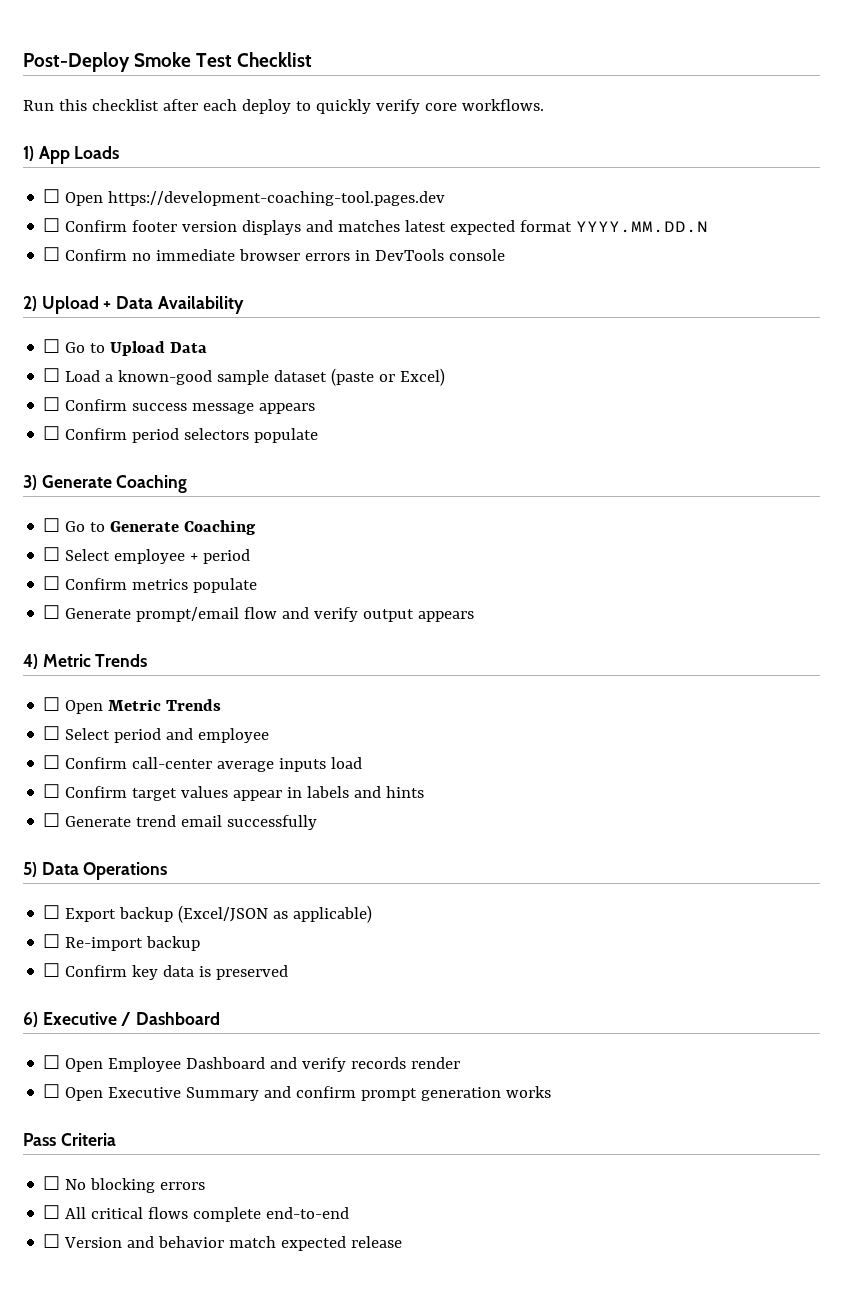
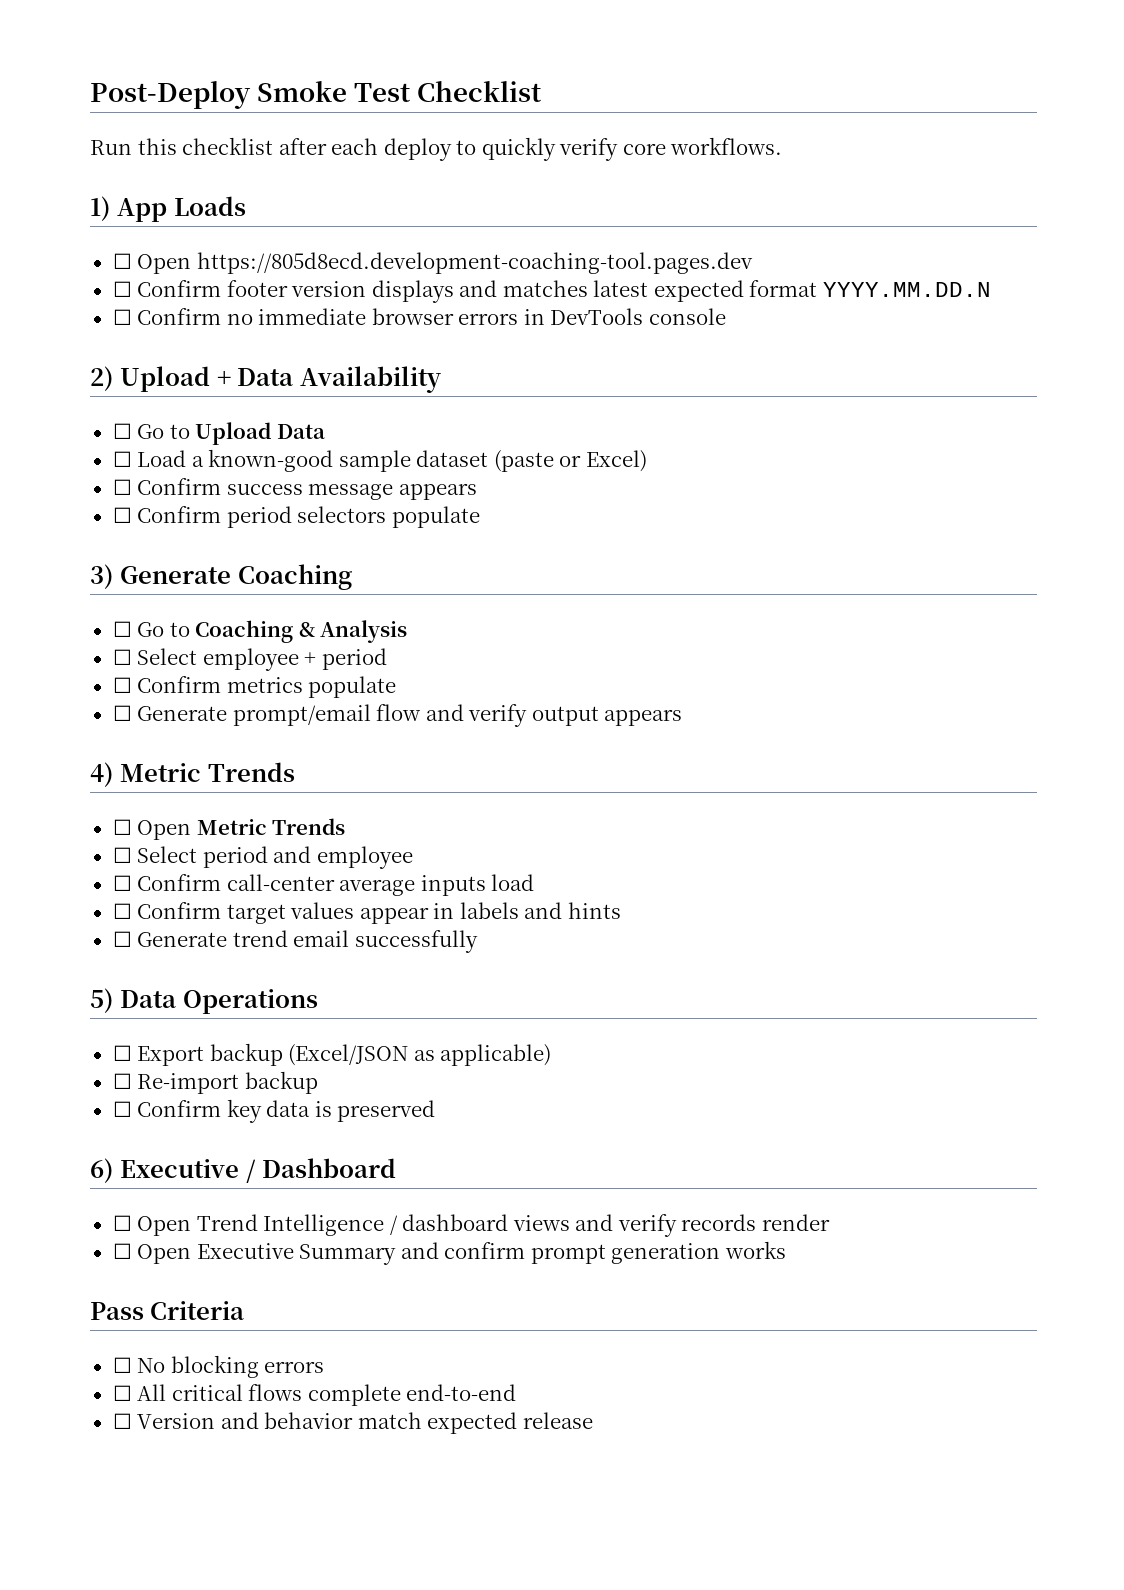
- ☐ Open https://development-coaching-tool.pages.dev
+ ☐ Open https://805d8ecd.development-coaching-tool.pages.dev
- ☐ Go to Generate Coaching
+ ☐ Go to Coaching & Analysis
- ☐ Open Employee Dashboard and verify records render
+ ☐ Open Trend Intelligence / dashboard views and verify records render

